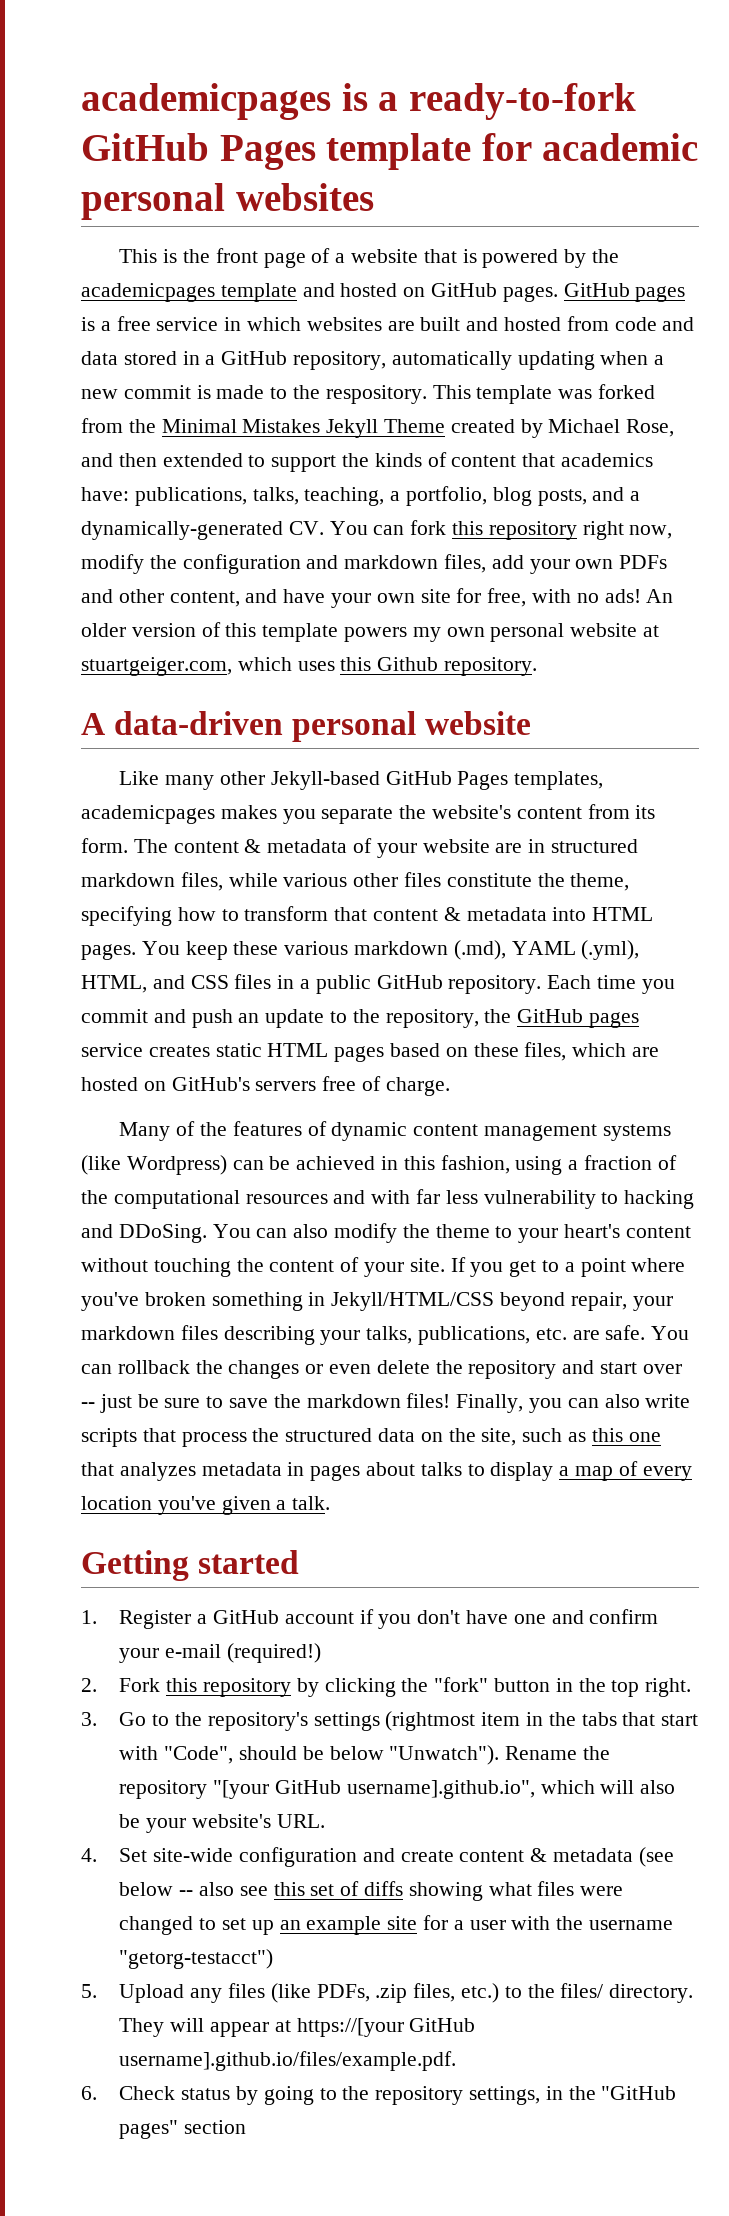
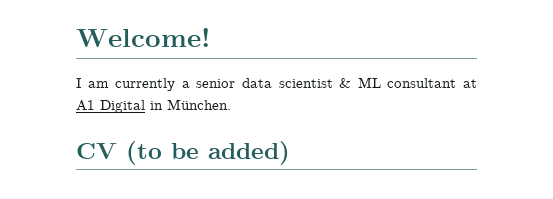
- academicpages is a ready-to-fork GitHub Pages template for academic personal websites
- This is the front page of a website that is powered by the academicpages template and hosted on GitHub pages. GitHub pages is a free service in which websites are built and hosted from code and data stored in a GitHub repository, automatically updating when a new commit is made to the respository. This template was forked from the Minimal Mistakes Jekyll Theme created by Michael Rose, and then extended to support the kinds of content that academics have: publications, talks, teaching, a portfolio, blog posts, and a dynamically-generated CV. You can fork this repository right now, modify the configuration and markdown files, add your own PDFs and other content, and have your own site for free, with no ads! An older version of this template powers my own personal website at stuartgeiger.com, which uses this Github repository.
- A data-driven personal website
- Like many other Jekyll-based GitHub Pages templates, academicpages makes you separate the website's content from its form. The content & metadata of your website are in structured markdown files, while various other files constitute the theme, specifying how to transform that content & metadata into HTML pages. You keep these various markdown (.md), YAML (.yml), HTML, and CSS files in a public GitHub repository. Each time you commit and push an update to the repository, the GitHub pages service creates static HTML pages based on these files, which are hosted on GitHub's servers free of charge.
- Many of the features of dynamic content management systems (like Wordpress) can be achieved in this fashion, using a fraction of the computational resources and with far less vulnerability to hacking and DDoSing. You can also modify the theme to your heart's content without touching the content of your site. If you get to a point where you've broken something in Jekyll/HTML/CSS beyond repair, your markdown files describing your talks, publications, etc. are safe. You can rollback the changes or even delete the repository and start over -- just be sure to save the markdown files! Finally, you can also write scripts that process the structured data on the site, such as this one that analyzes metadata in pages about talks to display a map of every location you've given a talk.
- Getting started
- 1. Register a GitHub account if you don't have one and confirm your e-mail (required!)
- 2. Fork this repository by clicking the "fork" button in the top right.
- 3. Go to the repository's settings (rightmost item in the tabs that start with "Code", should be below "Unwatch"). Rename the repository "[your GitHub username].github.io", which will also be your website's URL.
- 4. Set site-wide configuration and create content & metadata (see below -- also see this set of diffs showing what files were changed to set up an example site for a user with the username "getorg-testacct")
- 5. Upload any files (like PDFs, .zip files, etc.) to the files/ directory. They will appear at https://[your GitHub username].github.io/files/example.pdf.
- 6. Check status by going to the repository settings, in the "GitHub pages" section
+ Welcome!
+ I am currently a senior data scientist & ML consultant at A1 Digital in München.
+ CV (to be added)

